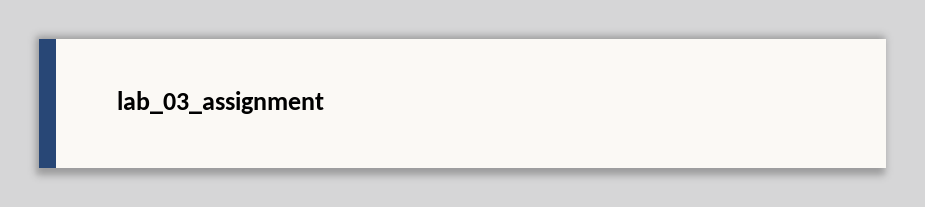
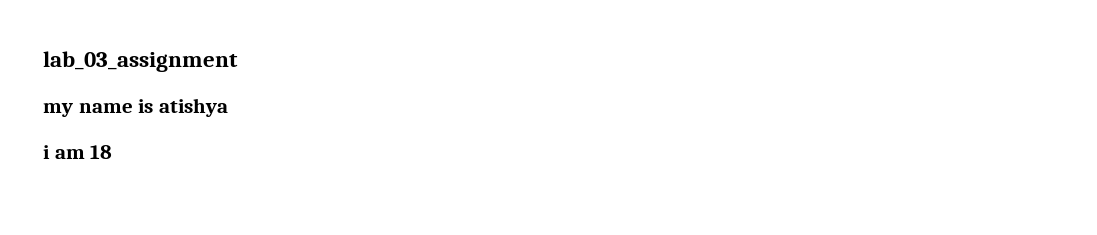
+ my name is atishya
+ i am 18

